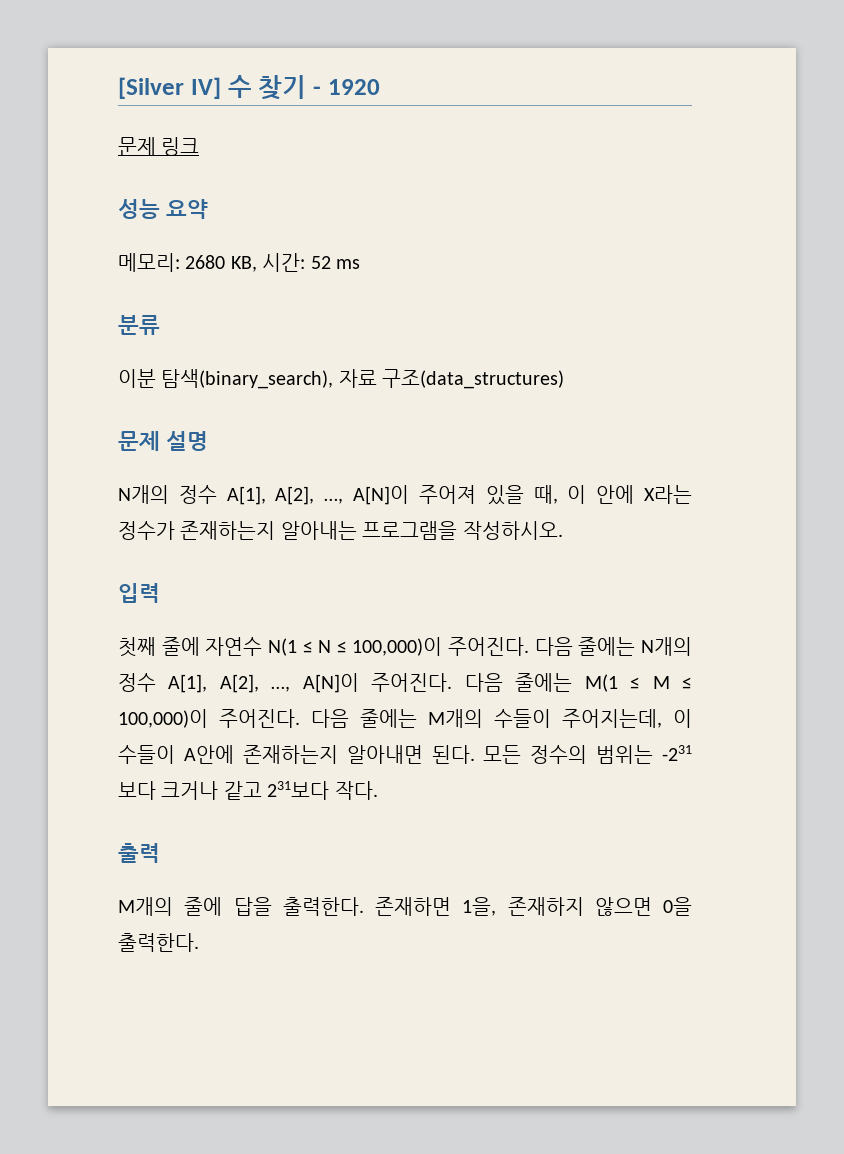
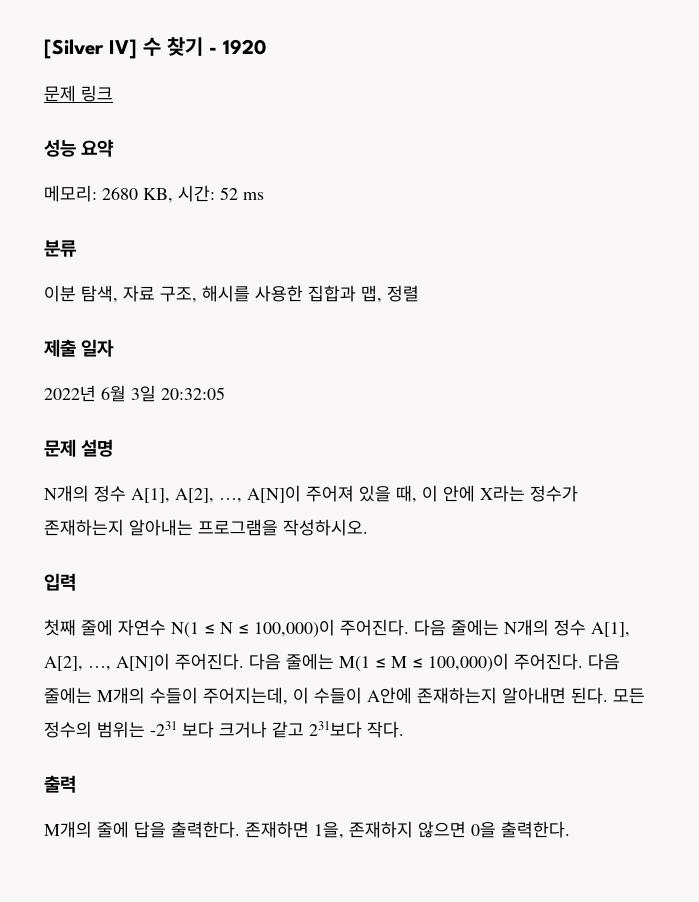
- 이분 탐색(binary_search), 자료 구조(data_structures)
+ 이분 탐색, 자료 구조, 해시를 사용한 집합과 맵, 정렬
+ 제출 일자
+ 2022년 6월 3일 20:32:05

